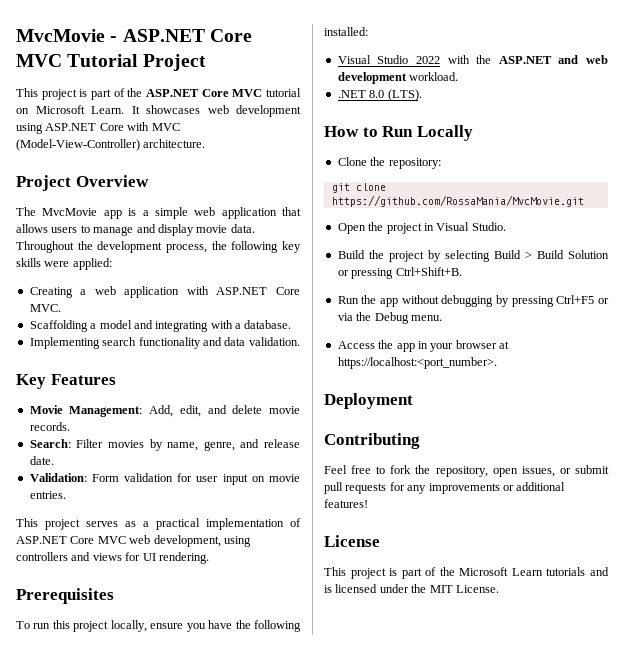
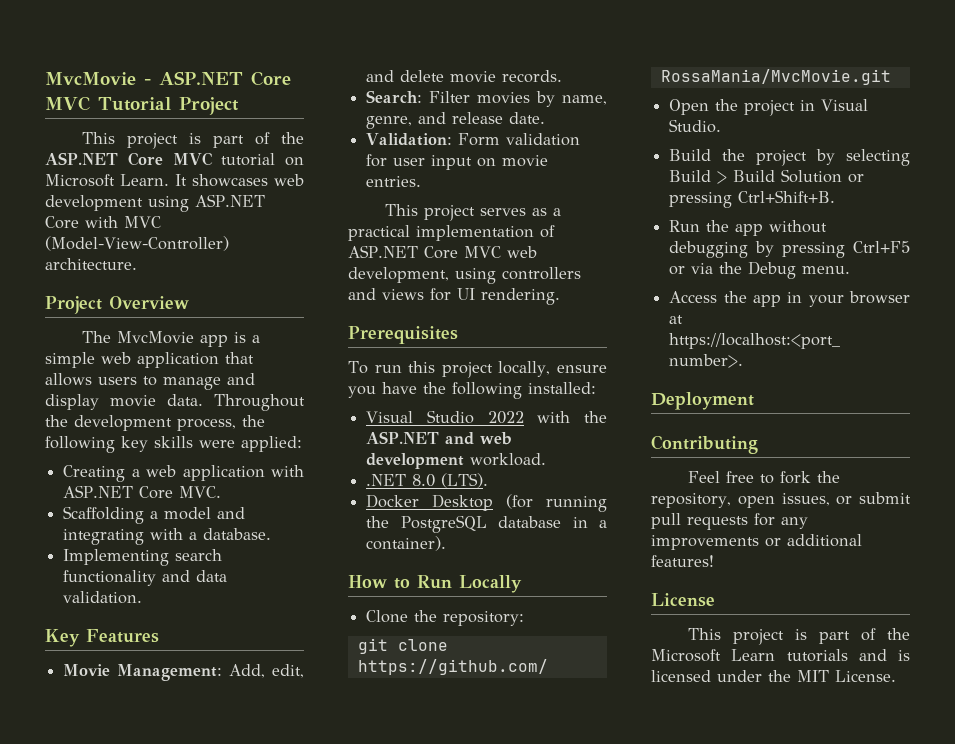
+ Docker Desktop (for running the PostgreSQL database in a container).

